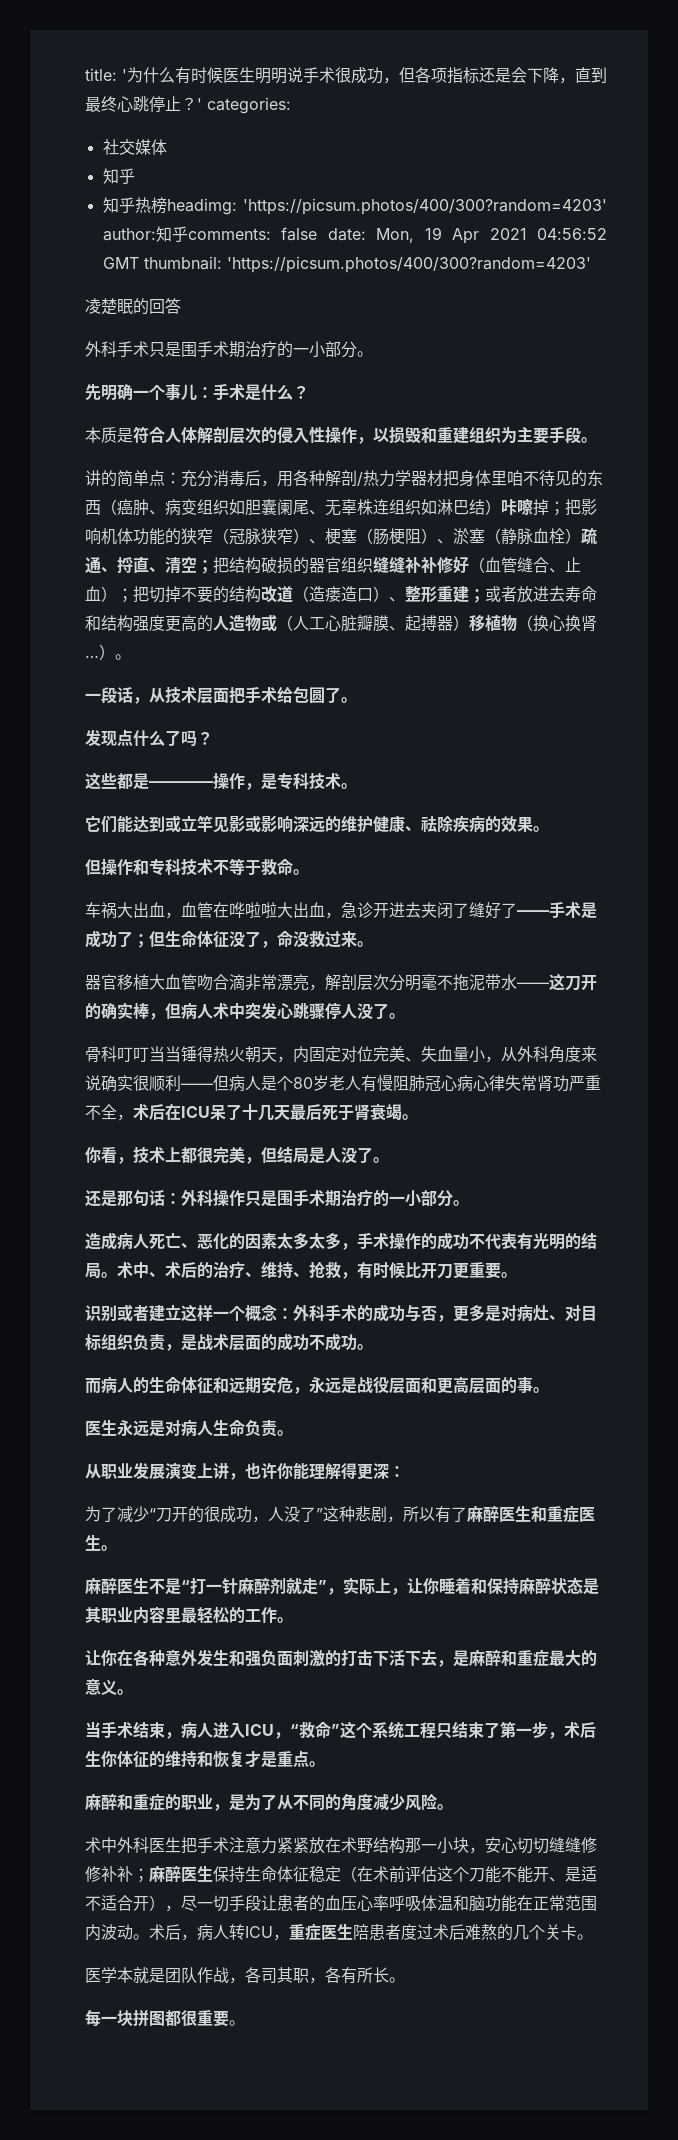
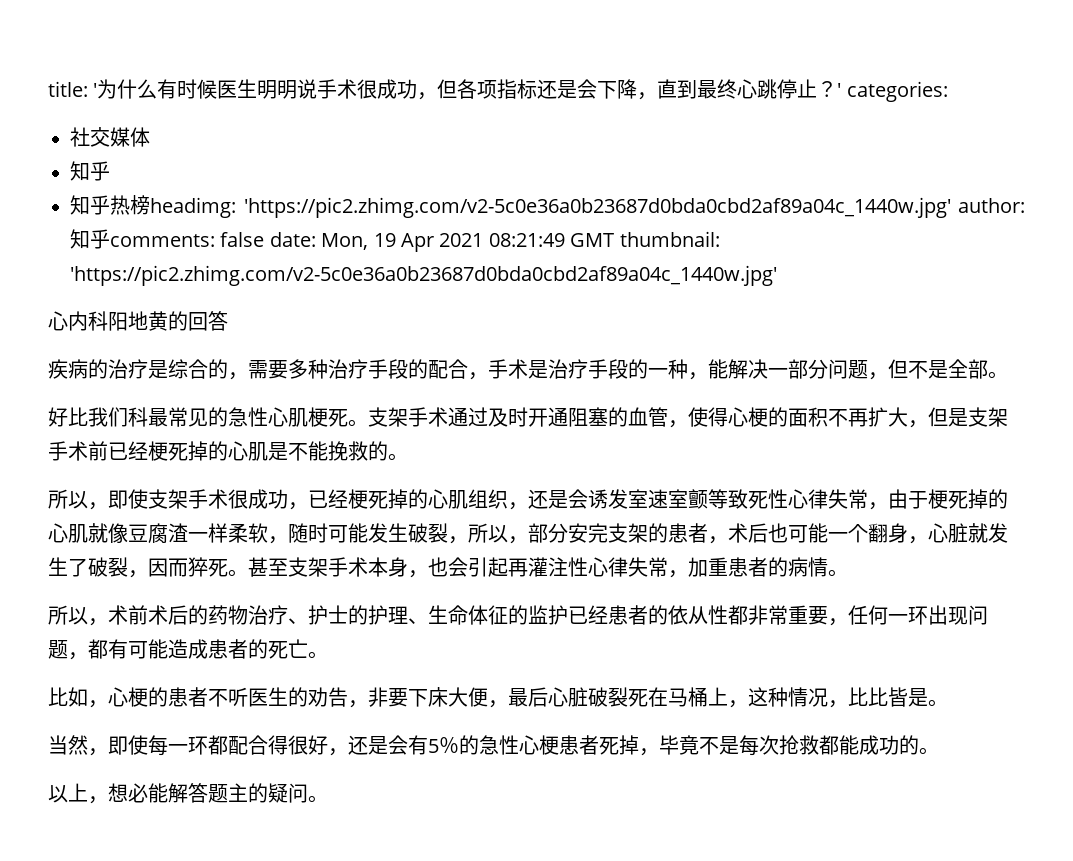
- 知乎热榜headimg: 'https://picsum.photos/400/300?random=4203' author:知乎comments: false date: Mon, 19 Apr 2021 04:56:52 GMT thumbnail: 'https://picsum.photos/400/300?random=4203'
- 凌楚眠的回答
- 外科手术只是围手术期治疗的一小部分。
- 先明确一个事儿：手术是什么？
- 本质是符合人体解剖层次的侵入性操作，以损毁和重建组织为主要手段。
- 讲的简单点：充分消毒后，用各种解剖/热力学器材把身体里咱不待见的东西（癌肿、病变组织如胆囊阑尾、无辜株连组织如淋巴结）咔嚓掉；把影响机体功能的狭窄（冠脉狭窄）、梗塞（肠梗阻）、淤塞（静脉血栓）疏通、捋直、清空；把结构破损的器官组织缝缝补补修好（血管缝合、止血）；把切掉不要的结构改道（造瘘造口）、整形重建；或者放进去寿命和结构强度更高的人造物或（人工心脏瓣膜、起搏器）移植物（换心换肾…）。
- 一段话，从技术层面把手术给包圆了。
- 发现点什么了吗？
- 这些都是————操作，是专科技术。
- 它们能达到或立竿见影或影响深远的维护健康、祛除疾病的效果。
- 但操作和专科技术不等于救命。
- 车祸大出血，血管在哗啦啦大出血，急诊开进去夹闭了缝好了——手术是成功了；但生命体征没了，命没救过来。
- 器官移植大血管吻合滴非常漂亮，解剖层次分明毫不拖泥带水——这刀开的确实棒，但病人术中突发心跳骤停人没了。
- 骨科叮叮当当锤得热火朝天，内固定对位完美、失血量小，从外科角度来说确实很顺利——但病人是个80岁老人有慢阻肺冠心病心律失常肾功严重不全，术后在ICU呆了十几天最后死于肾衰竭。
- 你看，技术上都很完美，但结局是人没了。
- 还是那句话：外科操作只是围手术期治疗的一小部分。
- 造成病人死亡、恶化的因素太多太多，手术操作的成功不代表有光明的结局。术中、术后的治疗、维持、抢救，有时候比开刀更重要。
- 识别或者建立这样一个概念：外科手术的成功与否，更多是对病灶、对目标组织负责，是战术层面的成功不成功。
- 而病人的生命体征和远期安危，永远是战役层面和更高层面的事。
- 医生永远是对病人生命负责。
- 从职业发展演变上讲，也许你能理解得更深：
- 为了减少“刀开的很成功，人没了”这种悲剧，所以有了麻醉医生和重症医生。
- 麻醉医生不是“打一针麻醉剂就走”，实际上，让你睡着和保持麻醉状态是其职业内容里最轻松的工作。
- 让你在各种意外发生和强负面刺激的打击下活下去，是麻醉和重症最大的意义。
- 当手术结束，病人进入ICU，“救命”这个系统工程只结束了第一步，术后生你体征的维持和恢复才是重点。
- 麻醉和重症的职业，是为了从不同的角度减少风险。
- 术中外科医生把手术注意力紧紧放在术野结构那一小块，安心切切缝缝修修补补；麻醉医生保持生命体征稳定（在术前评估这个刀能不能开、是适不适合开），尽一切手段让患者的血压心率呼吸体温和脑功能在正常范围内波动。术后，病人转ICU，重症医生陪患者度过术后难熬的几个关卡。
- 医学本就是团队作战，各司其职，各有所长。
- 每一块拼图都很重要。
+ 知乎热榜headimg: 'https://pic2.zhimg.com/v2-5c0e36a0b23687d0bda0cbd2af89a04c_1440w.jpg' author:知乎comments: false date: Mon, 19 Apr 2021 08:21:49 GMT thumbnail: 'https://pic2.zhimg.com/v2-5c0e36a0b23687d0bda0cbd2af89a04c_1440w.jpg'
+ 心内科阳地黄的回答
+ 疾病的治疗是综合的，需要多种治疗手段的配合，手术是治疗手段的一种，能解决一部分问题，但不是全部。
+ 好比我们科最常见的急性心肌梗死。支架手术通过及时开通阻塞的血管，使得心梗的面积不再扩大，但是支架手术前已经梗死掉的心肌是不能挽救的。
+ 所以，即使支架手术很成功，已经梗死掉的心肌组织，还是会诱发室速室颤等致死性心律失常，由于梗死掉的心肌就像豆腐渣一样柔软，随时可能发生破裂，所以，部分安完支架的患者，术后也可能一个翻身，心脏就发生了破裂，因而猝死。甚至支架手术本身，也会引起再灌注性心律失常，加重患者的病情。
+ 所以，术前术后的药物治疗、护士的护理、生命体征的监护已经患者的依从性都非常重要，任何一环出现问题，都有可能造成患者的死亡。
+ 比如，心梗的患者不听医生的劝告，非要下床大便，最后心脏破裂死在马桶上，这种情况，比比皆是。
+ 当然，即使每一环都配合得很好，还是会有5％的急性心梗患者死掉，毕竟不是每次抢救都能成功的。
+ 以上，想必能解答题主的疑问。

